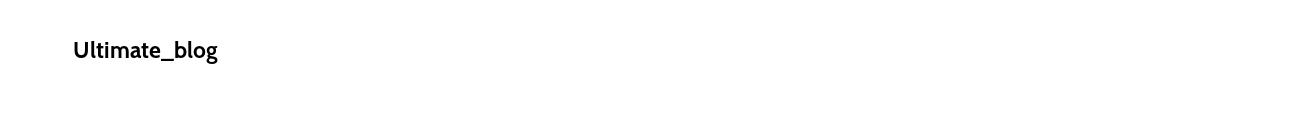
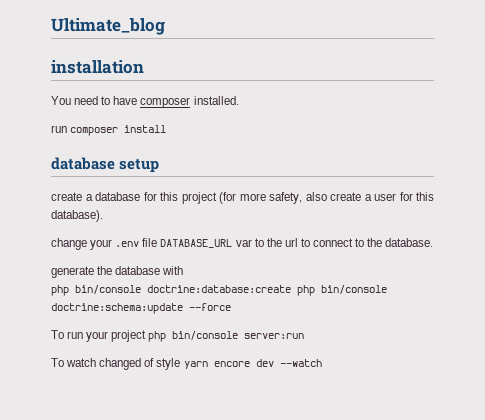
+ installation
+ You need to have composer installed.
+ run composer install
+ database setup
+ create a database for this project (for more safety, also create a user for this database).
+ change your .env file DATABASE_URL var to the url to connect to the database.
+ generate the database with
+ php bin/console doctrine:database:create php bin/console doctrine:schema:update --force
+ To run your project php bin/console server:run
+ To watch changed of style yarn encore dev --watch

